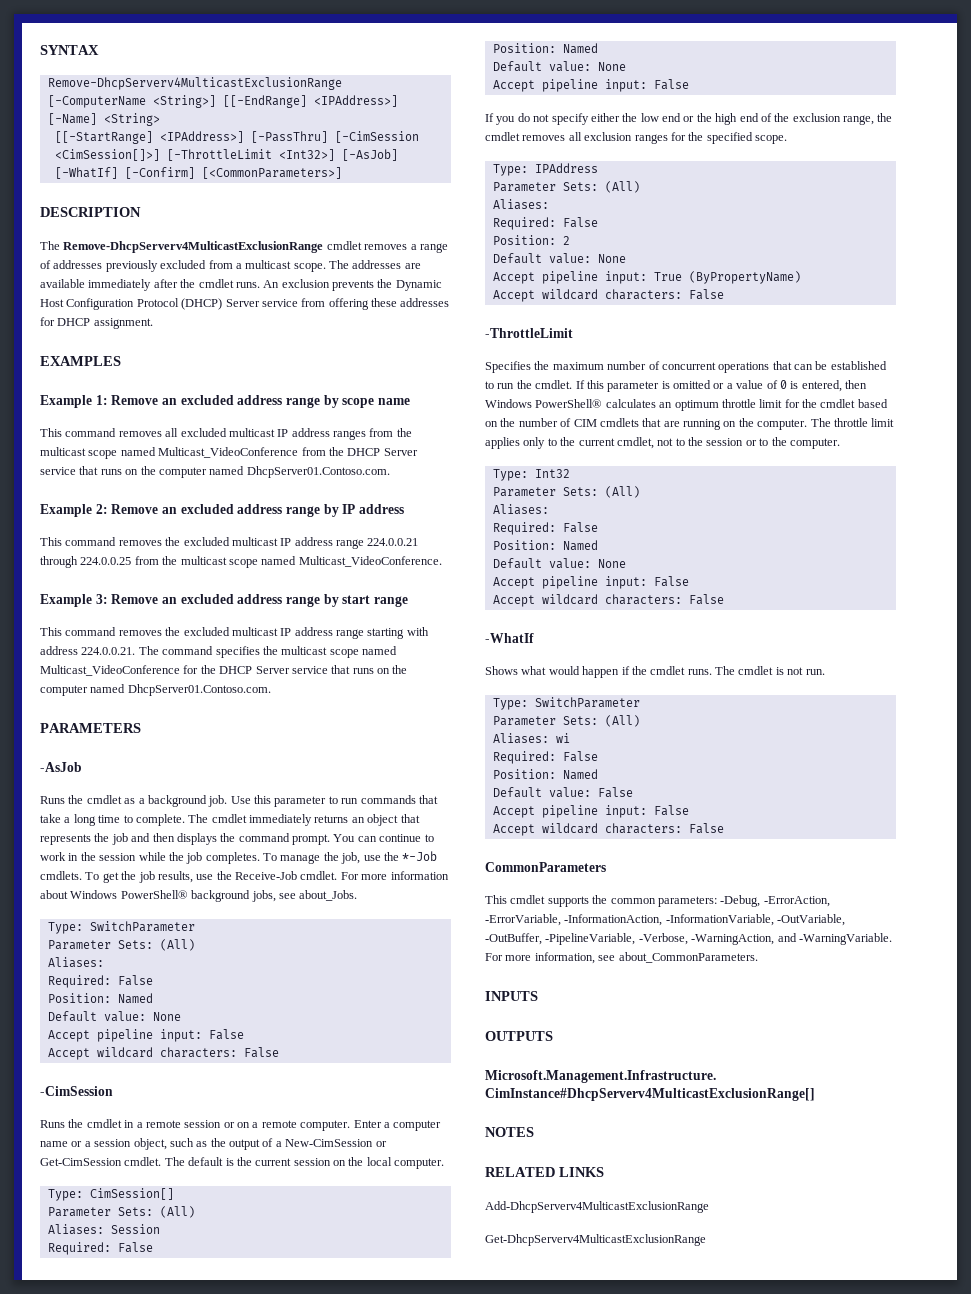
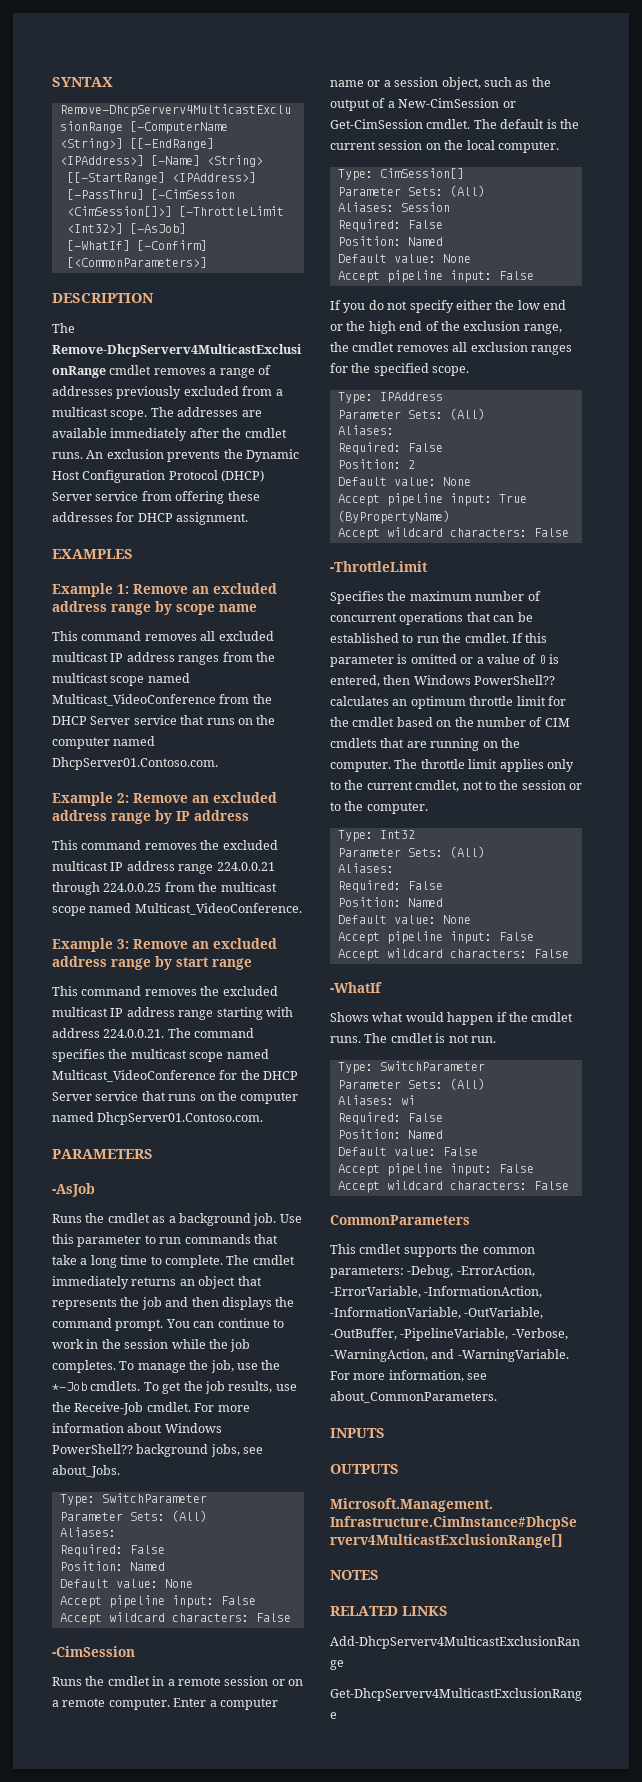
- For more information about Windows PowerShell® background jobs, see about_Jobs.
+ For more information about Windows PowerShell?? background jobs, see about_Jobs.
- If this parameter is omitted or a value of 0 is entered, then Windows PowerShell® calculates an optimum throttle limit for the cmdlet based on the number of CIM cmdlets that are running on the computer.
+ If this parameter is omitted or a value of 0 is entered, then Windows PowerShell?? calculates an optimum throttle limit for the cmdlet based on the number of CIM cmdlets that are running on the computer.

